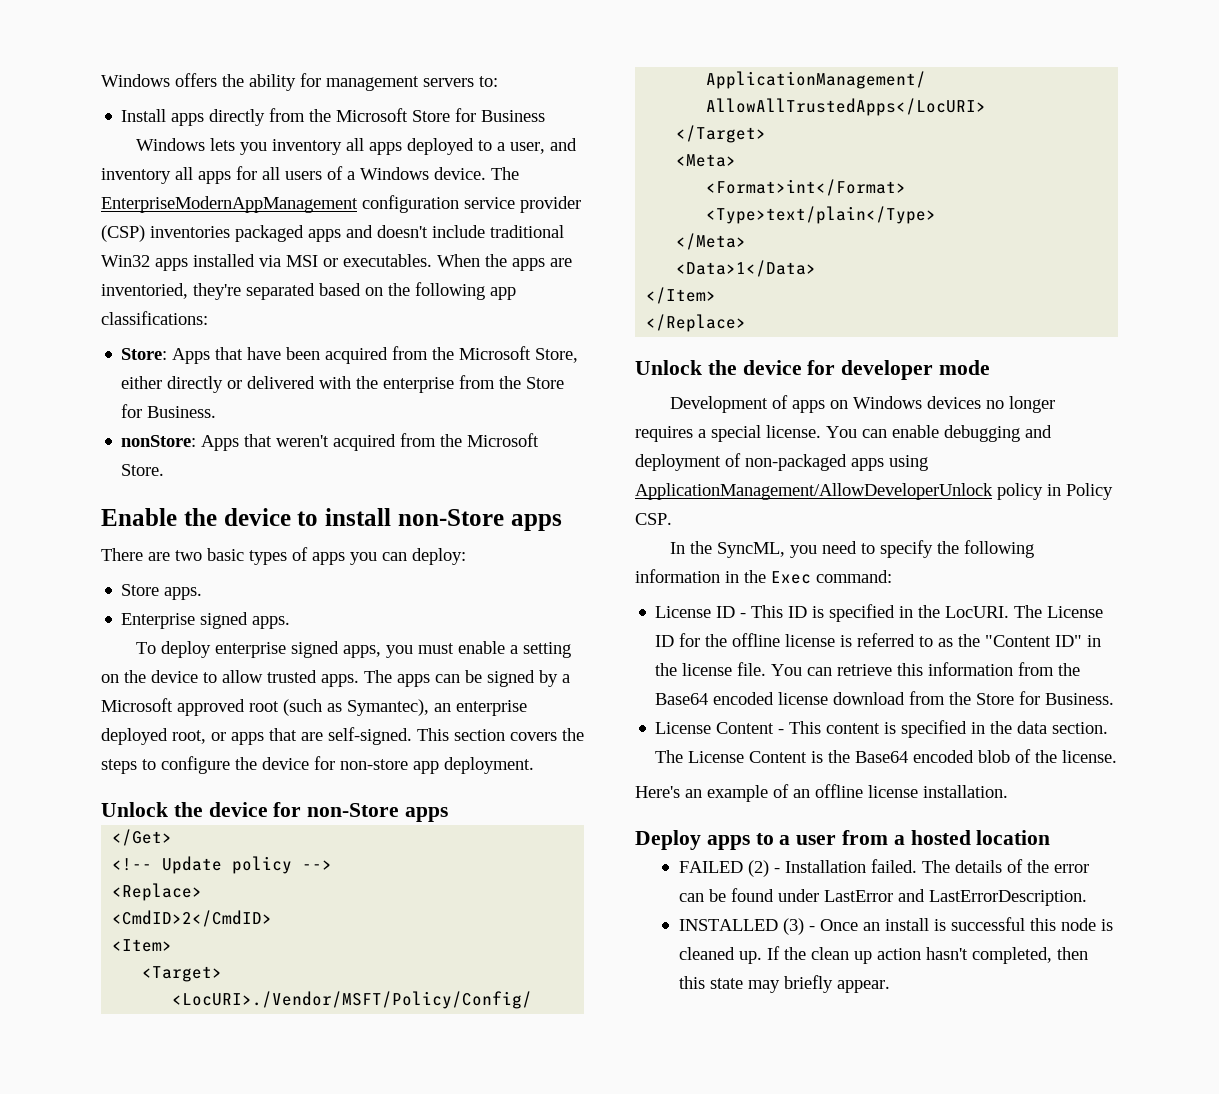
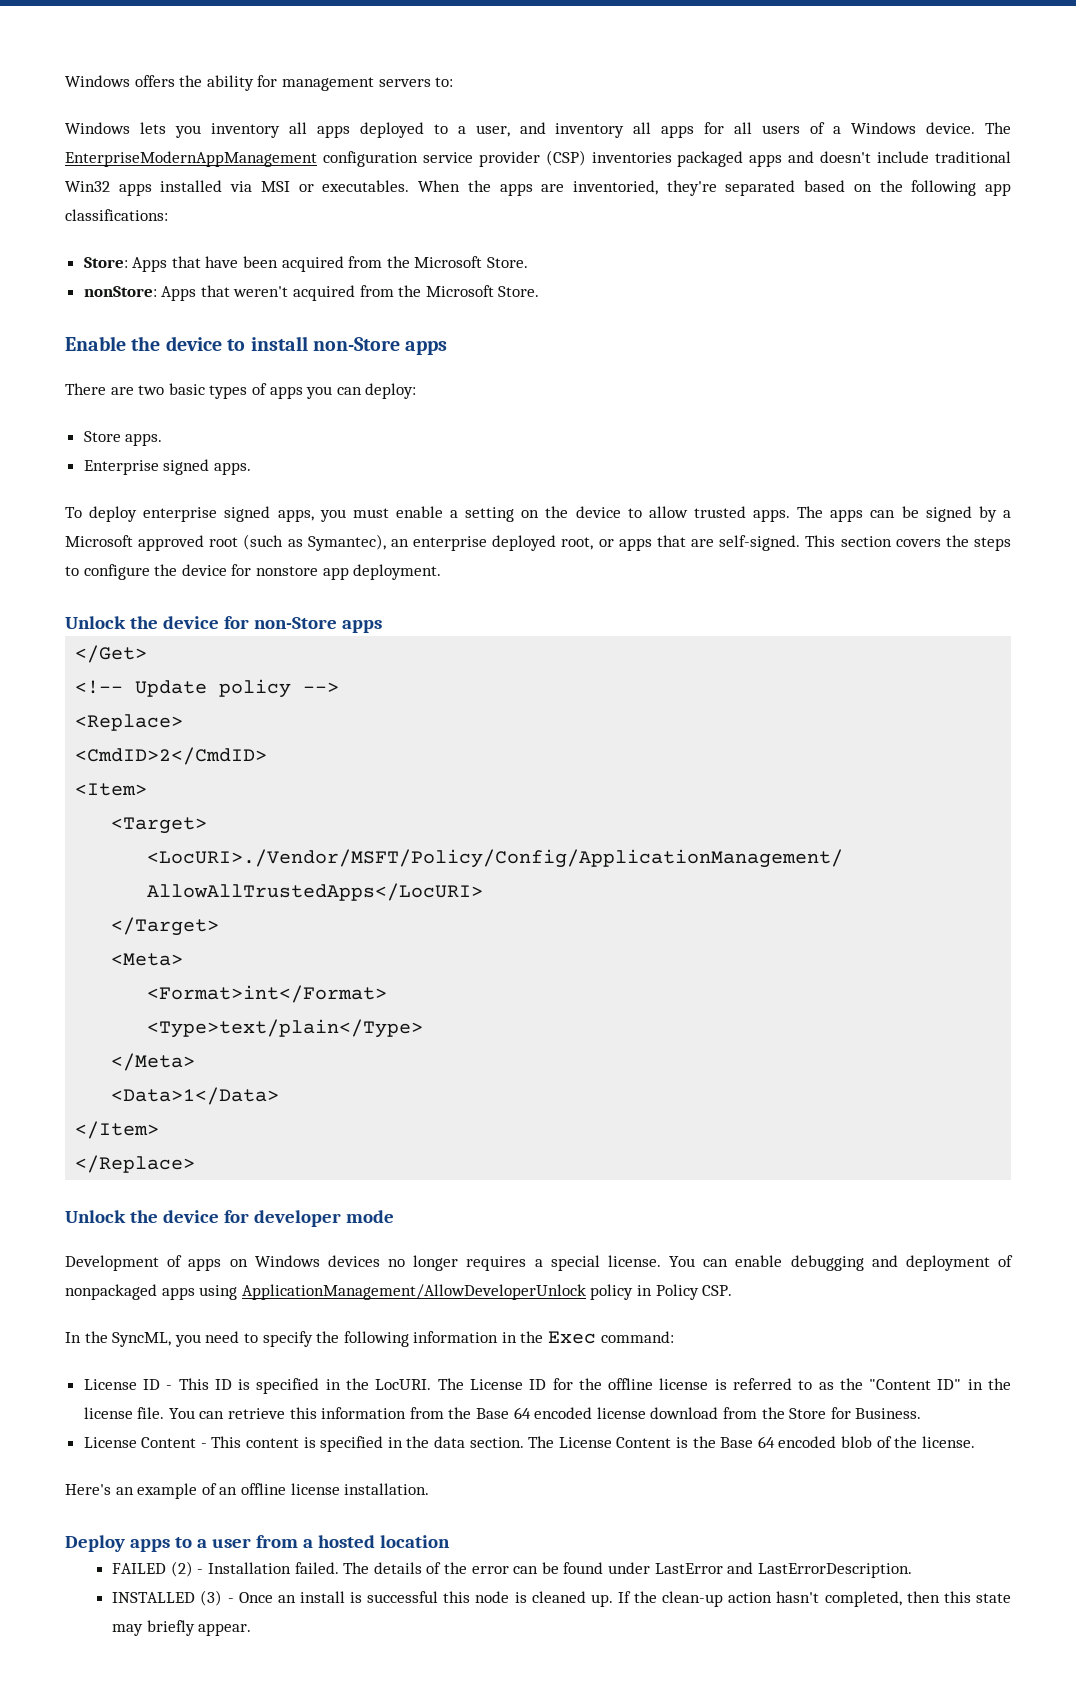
- Install apps directly from the Microsoft Store for Business
- Store: Apps that have been acquired from the Microsoft Store, either directly or delivered with the enterprise from the Store for Business.
+ Store: Apps that have been acquired from the Microsoft Store.
- This section covers the steps to configure the device for non-store app deployment.
+ This section covers the steps to configure the device for nonstore app deployment.
- You can enable debugging and deployment of non-packaged apps using ApplicationManagement/AllowDeveloperUnlock policy in Policy CSP.
+ You can enable debugging and deployment of nonpackaged apps using ApplicationManagement/AllowDeveloperUnlock policy in Policy CSP.
- You can retrieve this information from the Base64 encoded license download from the Store for Business.
+ You can retrieve this information from the Base 64 encoded license download from the Store for Business.
- The License Content is the Base64 encoded blob of the license.
+ The License Content is the Base 64 encoded blob of the license.
- If the clean up action hasn't completed, then this state may briefly appear.
+ If the clean-up action hasn't completed, then this state may briefly appear.

